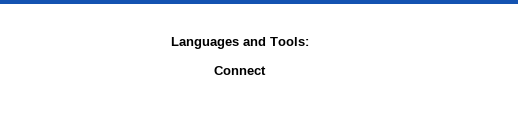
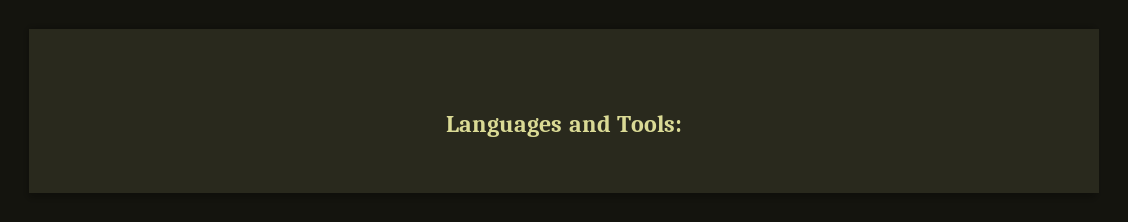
- Connect

